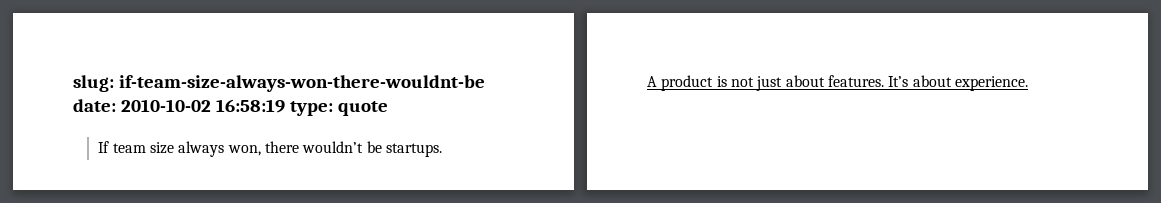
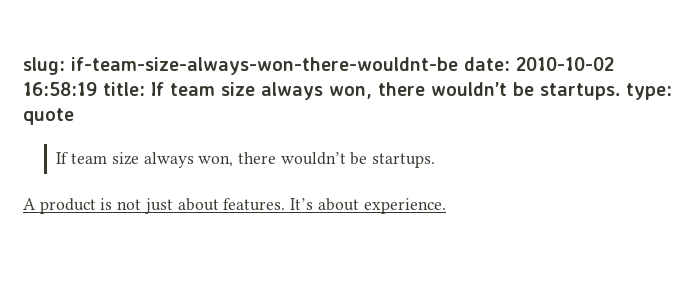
- slug: if-team-size-always-won-there-wouldnt-be date: 2010-10-02 16:58:19 type: quote
+ slug: if-team-size-always-won-there-wouldnt-be date: 2010-10-02 16:58:19 title: If team size always won, there wouldn’t be startups. type: quote

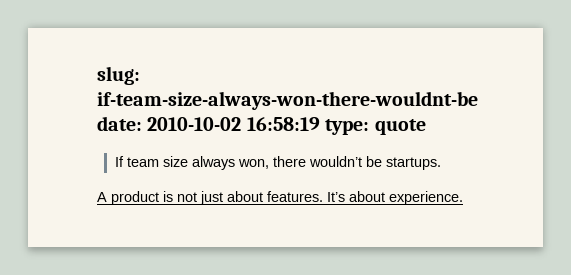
- slug: if-team-size-always-won-there-wouldnt-be date: 2010-10-02 16:58:19 title: If team size always won, there wouldn’t be startups. type: quote
+ slug: if-team-size-always-won-there-wouldnt-be date: 2010-10-02 16:58:19 type: quote

